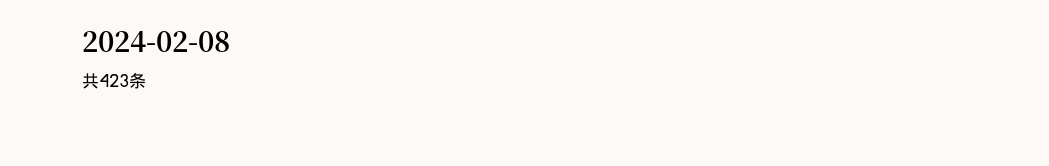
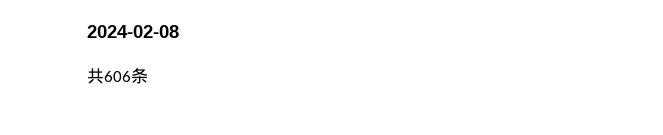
- 共423条
+ 共606条

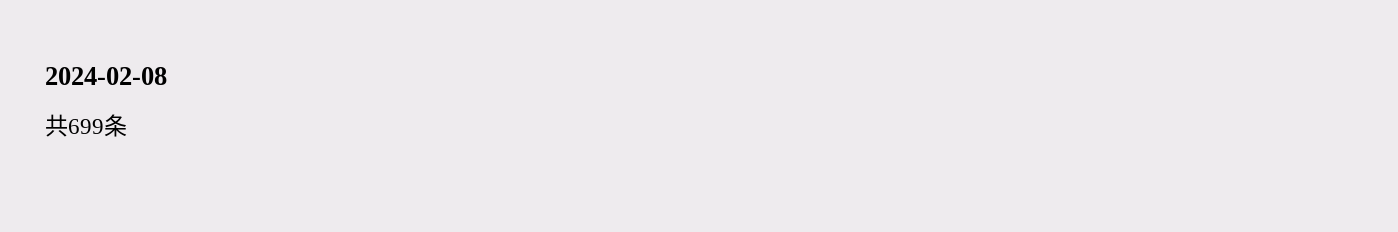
- 共606条
+ 共699条

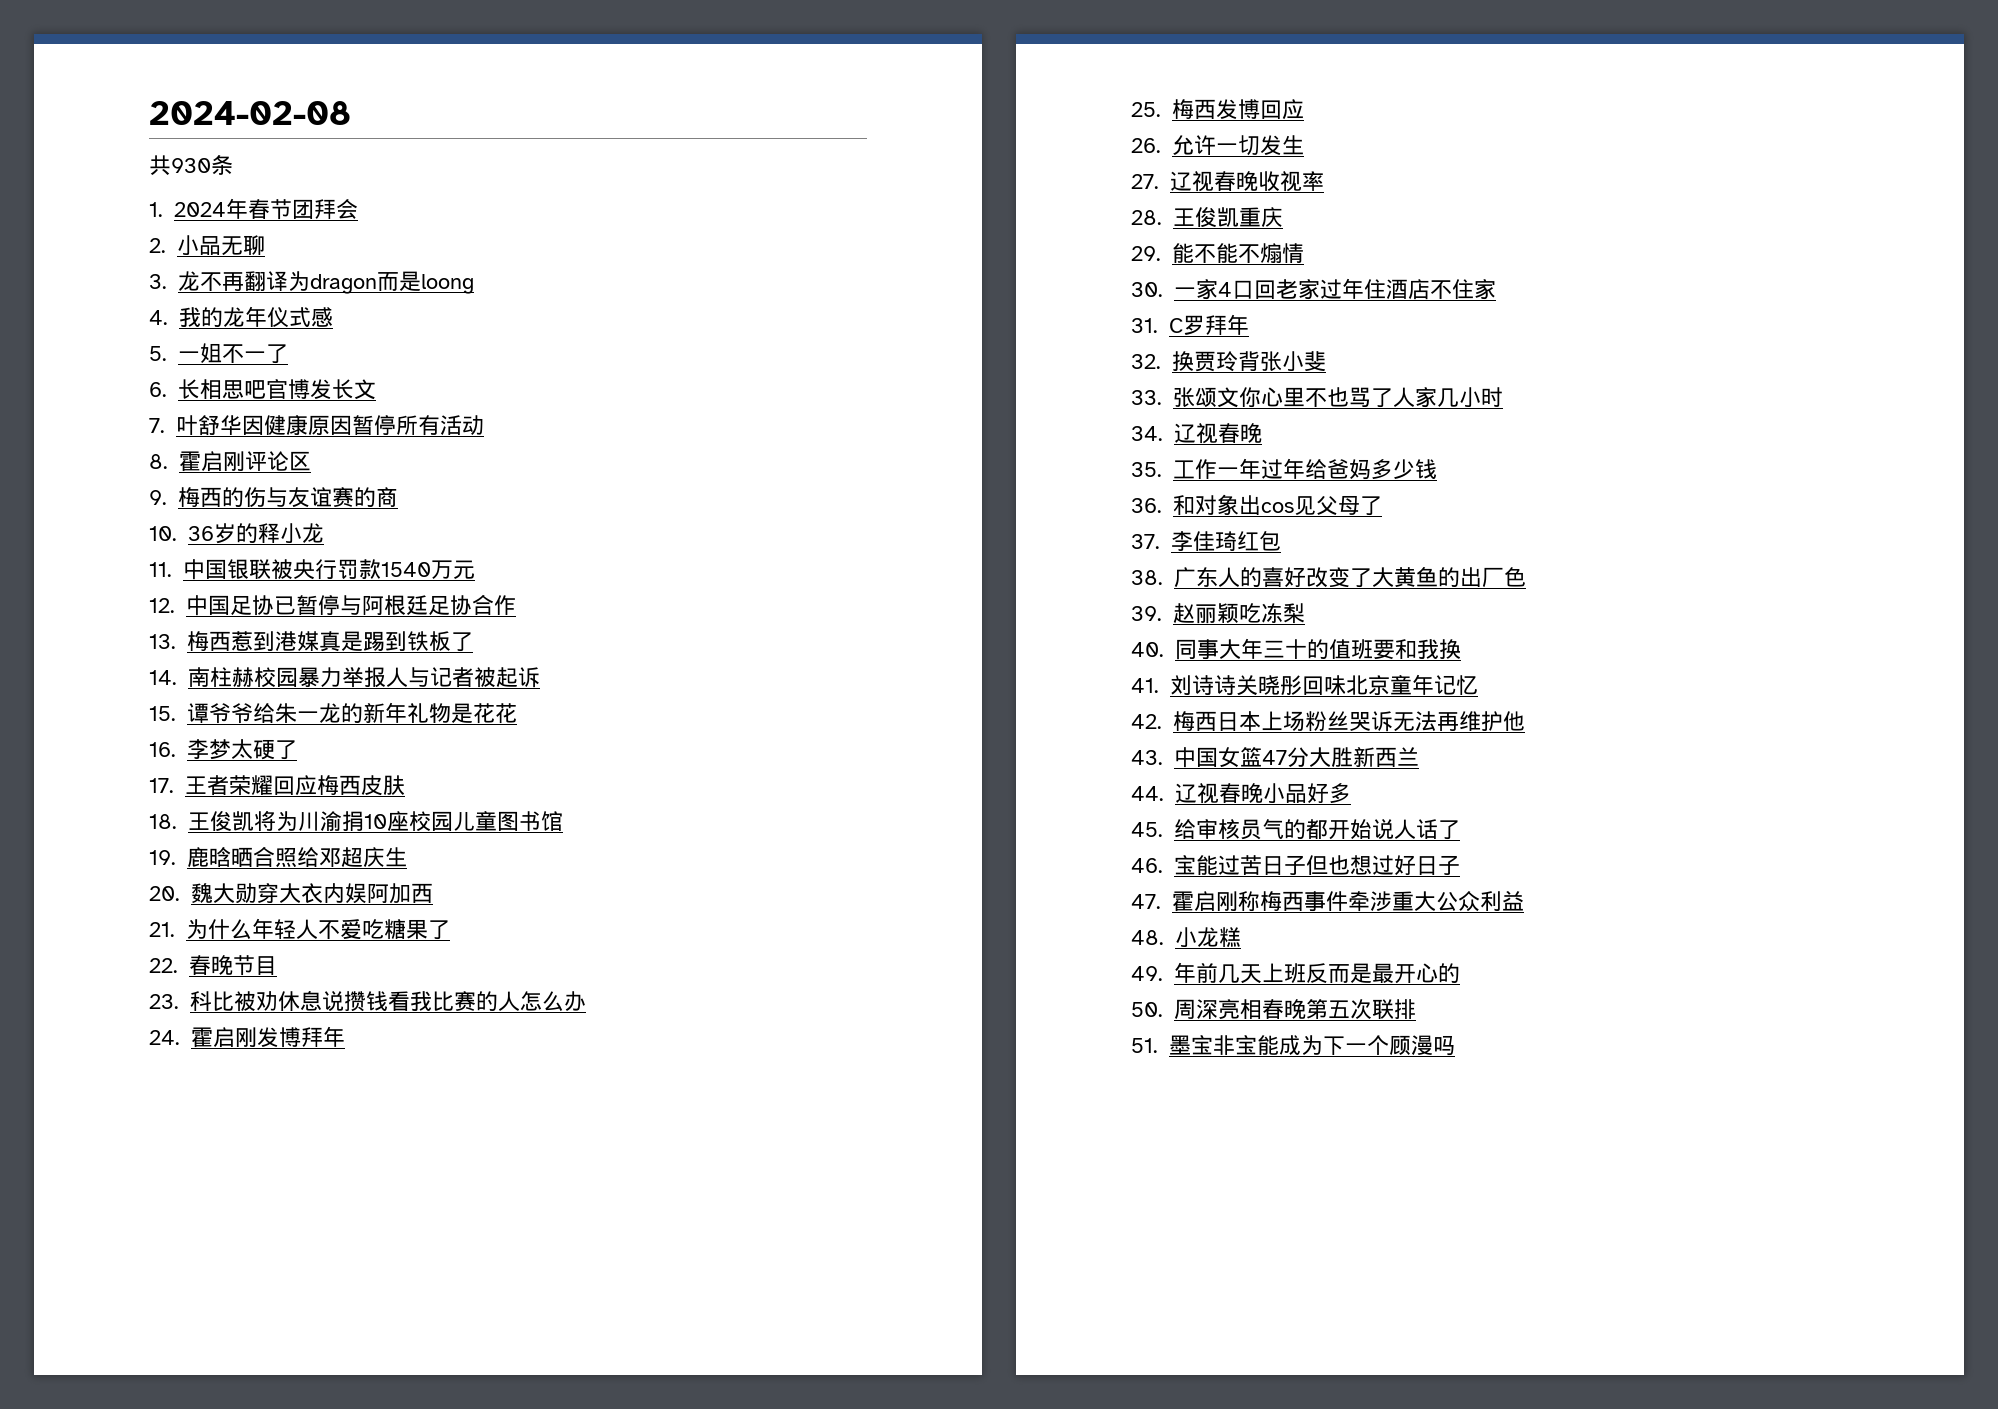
- 共699条
+ 共930条
+ 1. 2024年春节团拜会
+ 2.小品无聊
+ 3.龙不再翻译为dragon而是loong
+ 4.我的龙年仪式感
+ 5.一姐不一了
+ 6.长相思吧官博发长文
+ 7.叶舒华因健康原因暂停所有活动
+ 8.霍启刚评论区
+ 9.梅西的伤与友谊赛的商
+ 10. 36岁的释小龙
+ 11.中国银联被央行罚款1540万元
+ 12.中国足协已暂停与阿根廷足协合作
+ 13.梅西惹到港媒真是踢到铁板了
+ 14.南柱赫校园暴力举报人与记者被起诉
+ 15.谭爷爷给朱一龙的新年礼物是花花
+ 16.李梦太硬了
+ 17.王者荣耀回应梅西皮肤
+ 18.王俊凯将为川渝捐10座校园儿童图书馆
+ 19.鹿晗晒合照给邓超庆生
+ 20.魏大勋穿大衣内娱阿加西
+ 21.为什么年轻人不爱吃糖果了
+ 22.春晚节目
+ 23.科比被劝休息说攒钱看我比赛的人怎么办
+ 24.霍启刚发博拜年
+ 25.梅西发博回应
+ 26.允许一切发生
+ 27.辽视春晚收视率
+ 28.王俊凯重庆
+ 29.能不能不煽情
+ 30.一家4口回老家过年住酒店不住家
+ 31. C罗拜年
+ 32.换贾玲背张小斐
+ 33.张颂文你心里不也骂了人家几小时
+ 34.辽视春晚
+ 35.工作一年过年给爸妈多少钱
+ 36.和对象出cos见父母了
+ 37.李佳琦红包
+ 38.广东人的喜好改变了大黄鱼的出厂色
+ 39.赵丽颖吃冻梨
+ 40.同事大年三十的值班要和我换
+ 41.刘诗诗关晓彤回味北京童年记忆
+ 42.梅西日本上场粉丝哭诉无法再维护他
+ 43.中国女篮47分大胜新西兰
+ 44.辽视春晚小品好多
+ 45.给审核员气的都开始说人话了
+ 46.宝能过苦日子但也想过好日子
+ 47.霍启刚称梅西事件牵涉重大公众利益
+ 48.小龙糕
+ 49.年前几天上班反而是最开心的
+ 50.周深亮相春晚第五次联排
+ 51.墨宝非宝能成为下一个顾漫吗

